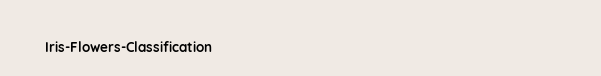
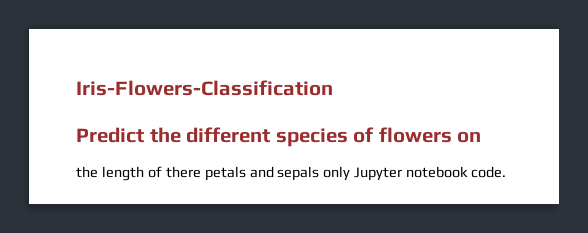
+ Predict the different species of flowers on
+ the length of there petals and sepals only Jupyter notebook code.

